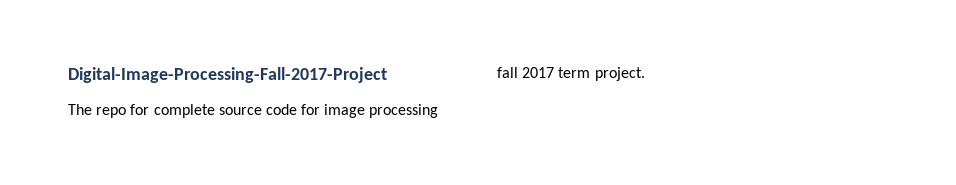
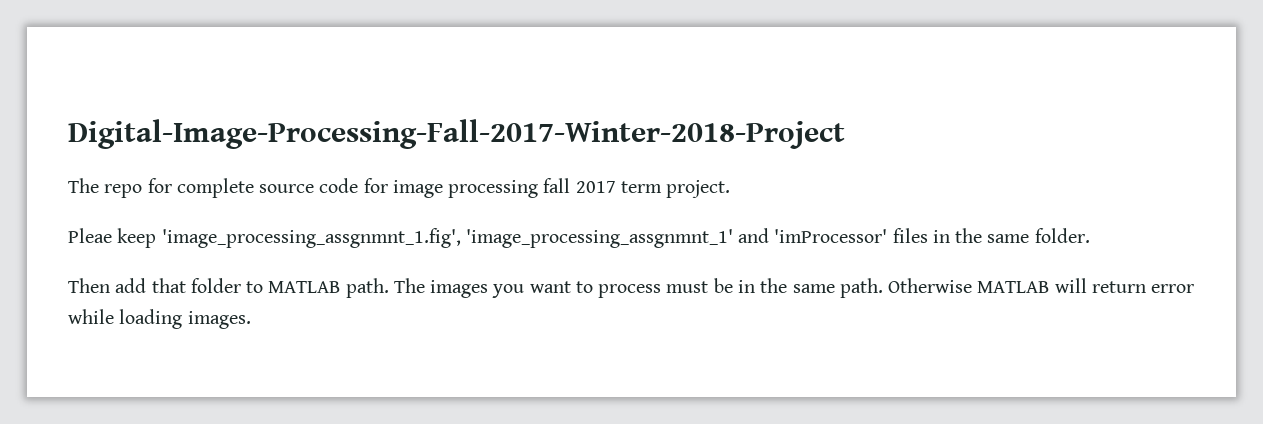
- Digital-Image-Processing-Fall-2017-Project
+ Digital-Image-Processing-Fall-2017-Winter-2018-Project
+ Pleae keep 'image_processing_assgnmnt_1.fig', 'image_processing_assgnmnt_1' and 'imProcessor' files in the same folder.
+ Then add that folder to MATLAB path. The images you want to process must be in the same path. Otherwise MATLAB will return error while loading images.

